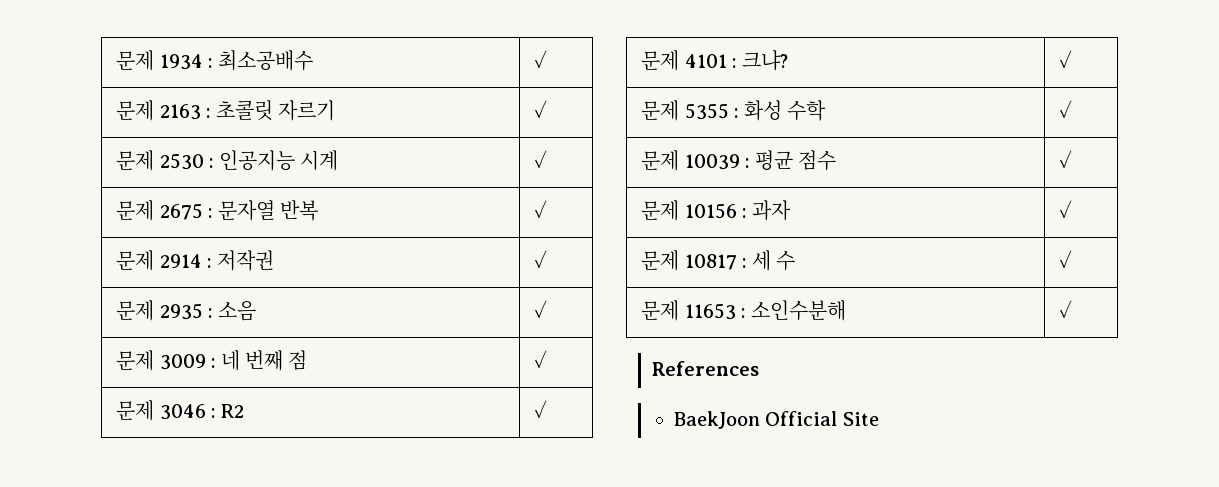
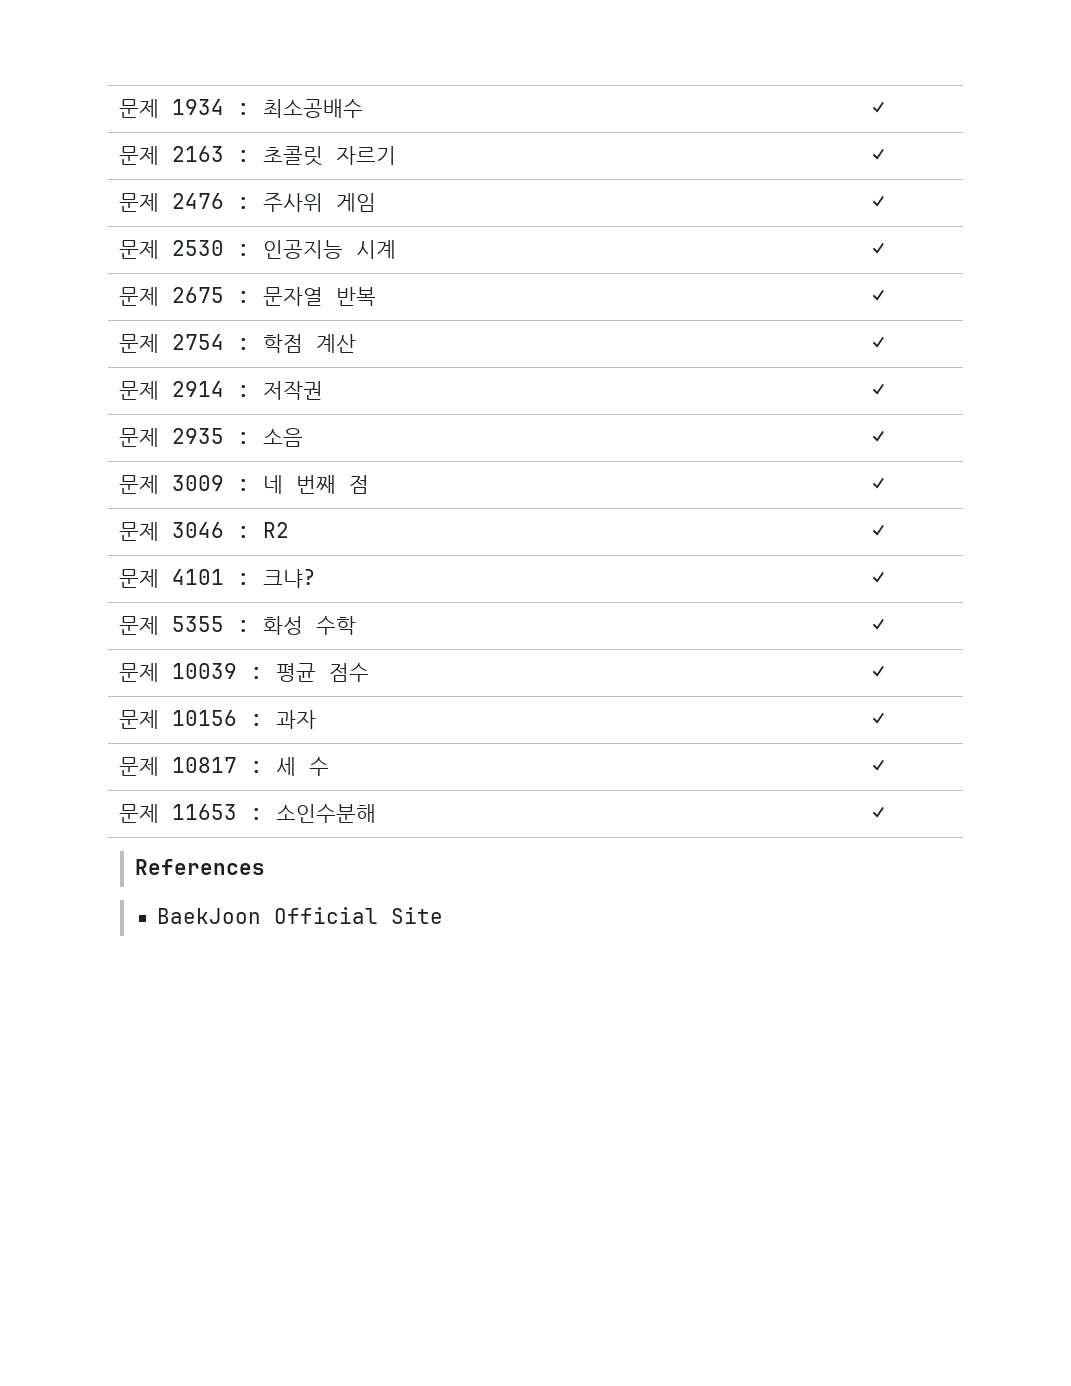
+ 문제 2476 : 주사위 게임 | ✓
+ 문제 2754 : 학점 계산 | ✓

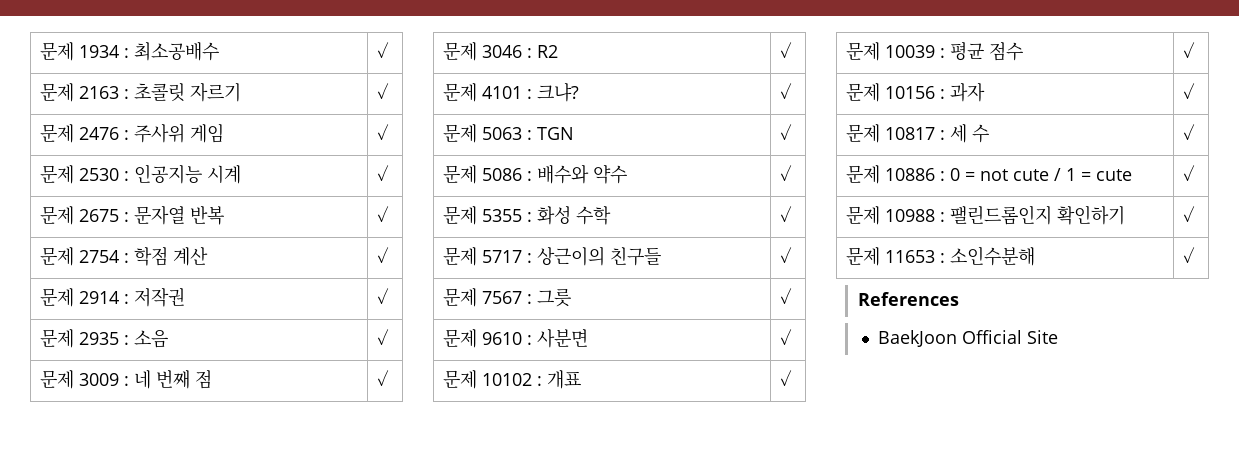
+ 문제 5063 : TGN | ✓
+ 문제 5086 : 배수와 약수 | ✓
+ 문제 5717 : 상근이의 친구들 | ✓
+ 문제 7567 : 그릇 | ✓
+ 문제 9610 : 사분면 | ✓
+ 문제 10102 : 개표 | ✓
+ 문제 10886 : 0 = not cute / 1 = cute | ✓
+ 문제 10988 : 팰린드롬인지 확인하기 | ✓

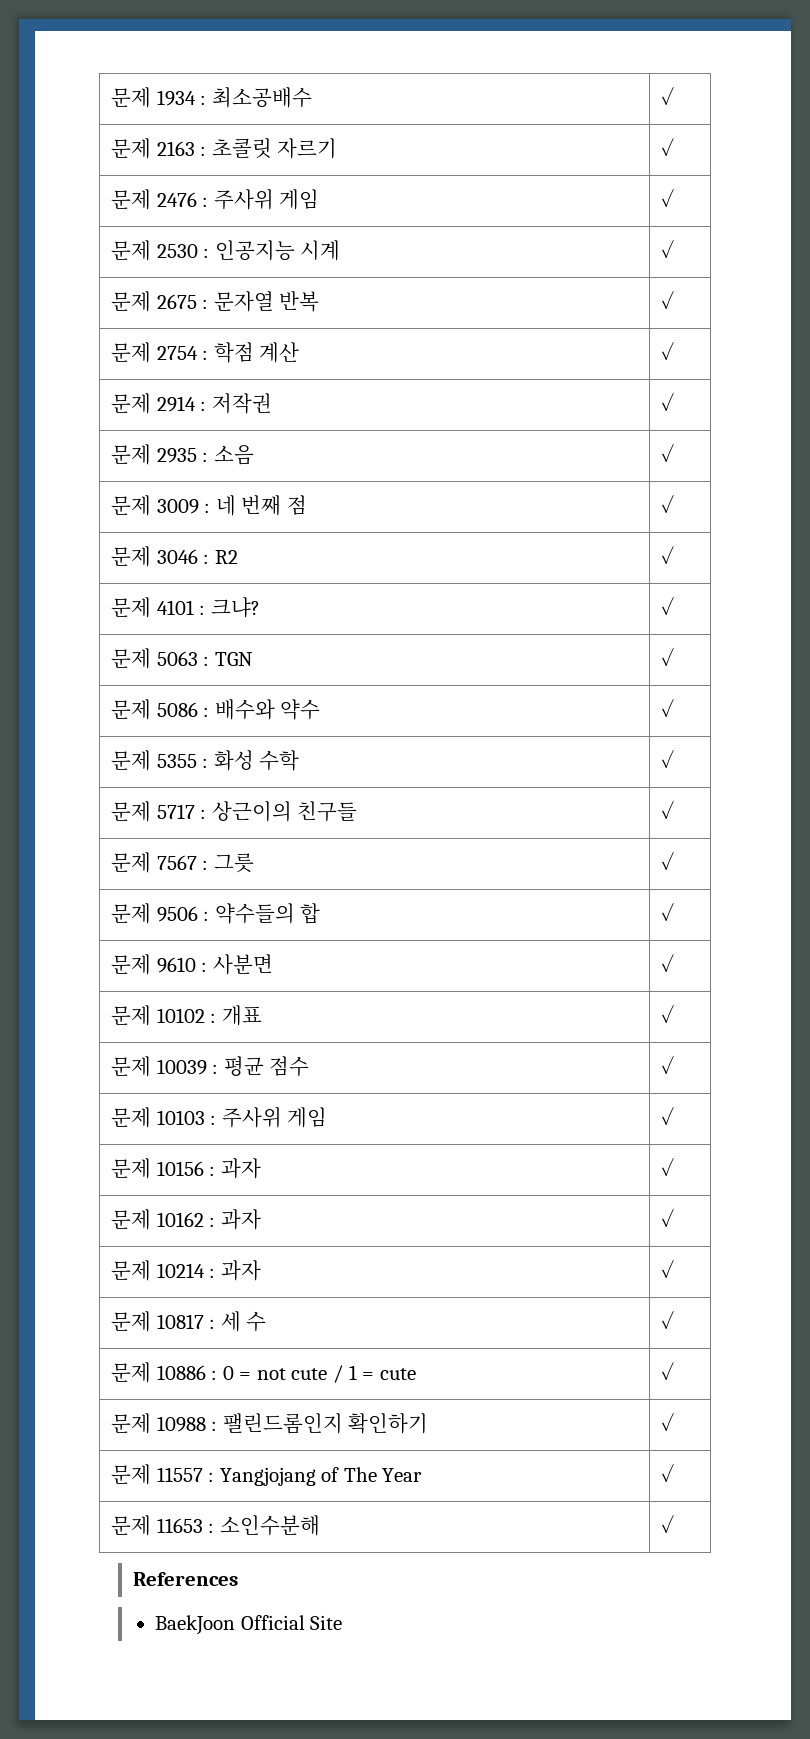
+ 문제 9506 : 약수들의 합 | ✓
+ 문제 10103 : 주사위 게임 | ✓
+ 문제 10162 : 과자 | ✓
+ 문제 10214 : 과자 | ✓
+ 문제 11557 : Yangjojang of The Year | ✓

